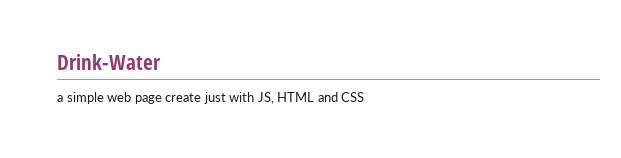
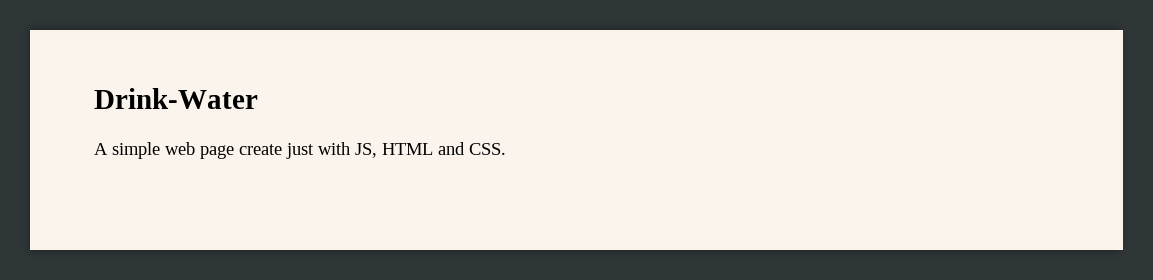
- a simple web page create just with JS, HTML and CSS
+ A simple web page create just with JS, HTML and CSS.

